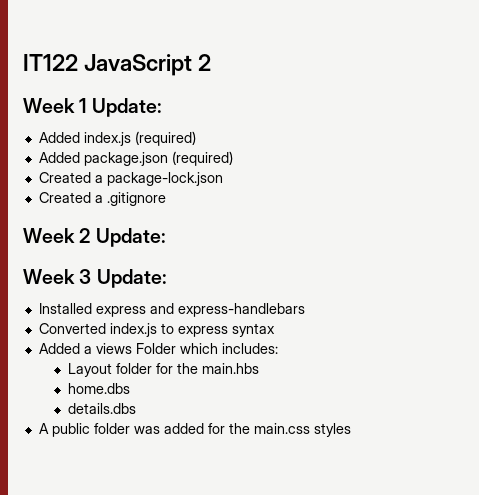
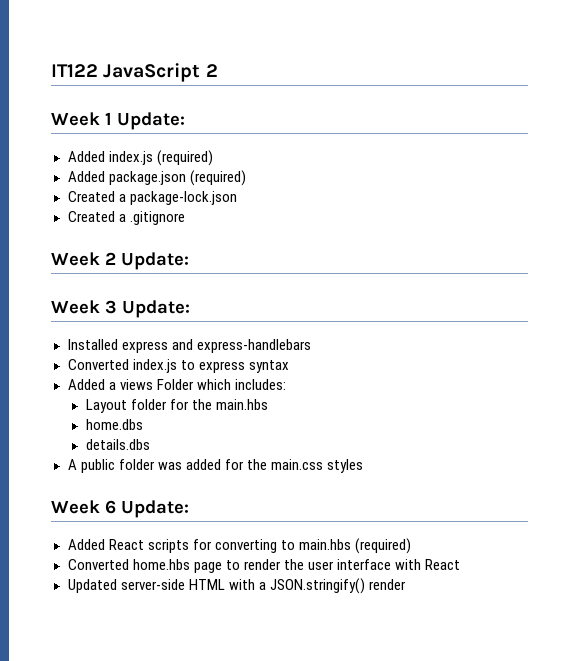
+ Week 6 Update:
+ Added React scripts for converting to main.hbs (required)
+ Converted home.hbs page to render the user interface with React
+ Updated server-side HTML with a JSON.stringify() render

